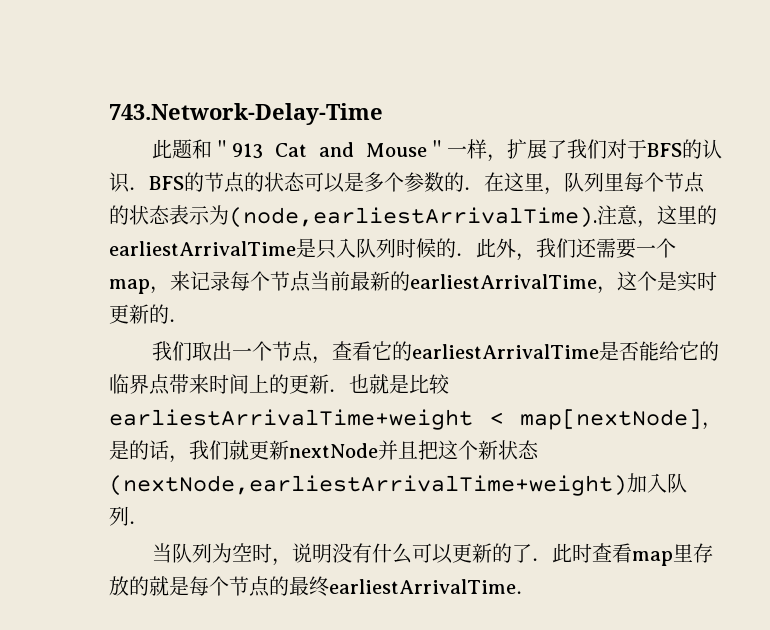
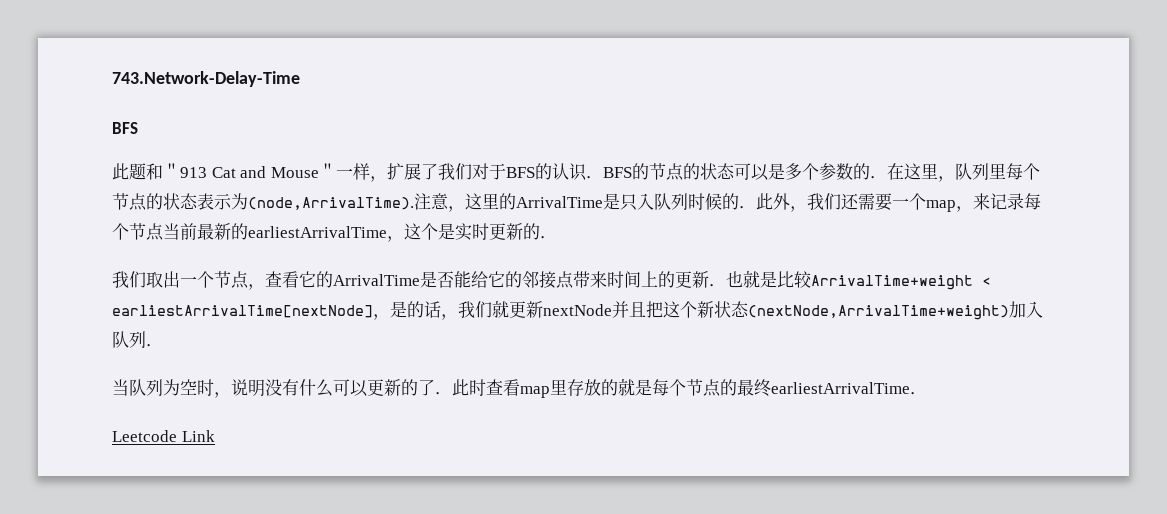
  743.Network-Delay-Time
+ BFS
- 此题和＂913 Cat and Mouse＂一样，扩展了我们对于BFS的认识．BFS的节点的状态可以是多个参数的．在这里，队列里每个节点的状态表示为(node,earliestArrivalTime).
+ 此题和＂913 Cat and Mouse＂一样，扩展了我们对于BFS的认识．BFS的节点的状态可以是多个参数的．在这里，队列里每个节点的状态表示为(node,ArrivalTime).
- 注意，这里的earliestArrivalTime是只入队列时候的．此外，我们还需要一个map，来记录每个节点当前最新的earliestArrivalTime，这个是实时更新的．
+ 注意，这里的ArrivalTime是只入队列时候的．此外，我们还需要一个map，来记录每个节点当前最新的earliestArrivalTime，这个是实时更新的．
- 我们取出一个节点，查看它的earliestArrivalTime是否能给它的临界点带来时间上的更新．也就是比较earliestArrivalTime+weight < map[nextNode]，是的话，我们就更新nextNode并且把这个新状态(nextNode,earliestArrivalTime+weight)加入队列．
+ 我们取出一个节点，查看它的ArrivalTime是否能给它的邻接点带来时间上的更新．也就是比较ArrivalTime+weight < earliestArrivalTime[nextNode]，是的话，我们就更新nextNode并且把这个新状态(nextNode,ArrivalTime+weight)加入队列．
+ Leetcode Link

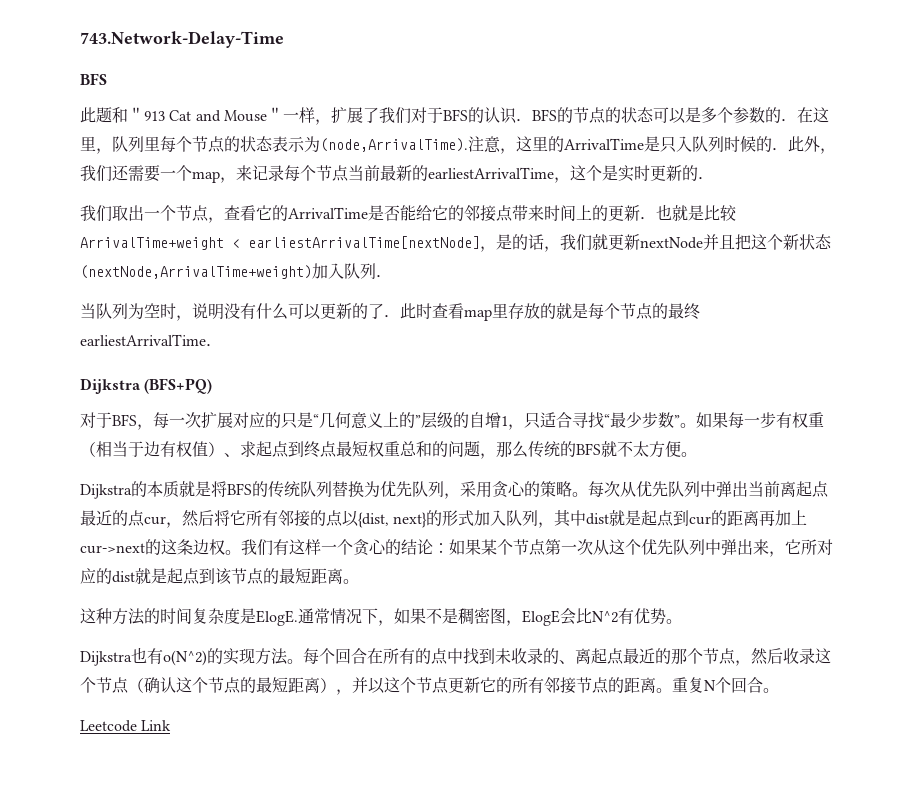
+ Dijkstra (BFS+PQ)
+ 对于BFS，每一次扩展对应的只是“几何意义上的”层级的自增1，只适合寻找“最少步数”。如果每一步有权重（相当于边有权值）、求起点到终点最短权重总和的问题，那么传统的BFS就不太方便。
+ Dijkstra的本质就是将BFS的传统队列替换为优先队列，采用贪心的策略。每次从优先队列中弹出当前离起点最近的点cur，然后将它所有邻接的点以{dist, next}的形式加入队列，其中dist就是起点到cur的距离再加上cur->next的这条边权。我们有这样一个贪心的结论：如果某个节点第一次从这个优先队列中弹出来，它所对应的dist就是起点到该节点的最短距离。
+ 这种方法的时间复杂度是ElogE.通常情况下，如果不是稠密图，ElogE会比N^2有优势。
+ Dijkstra也有o(N^2)的实现方法。每个回合在所有的点中找到未收录的、离起点最近的那个节点，然后收录这个节点（确认这个节点的最短距离），并以这个节点更新它的所有邻接节点的距离。重复N个回合。

